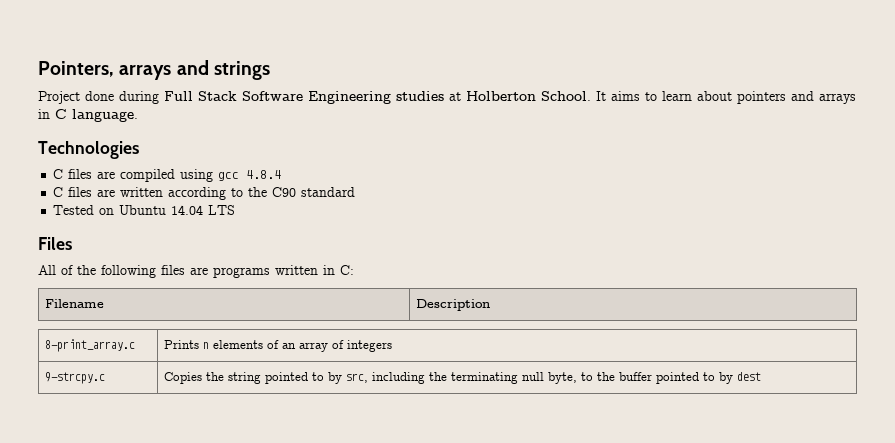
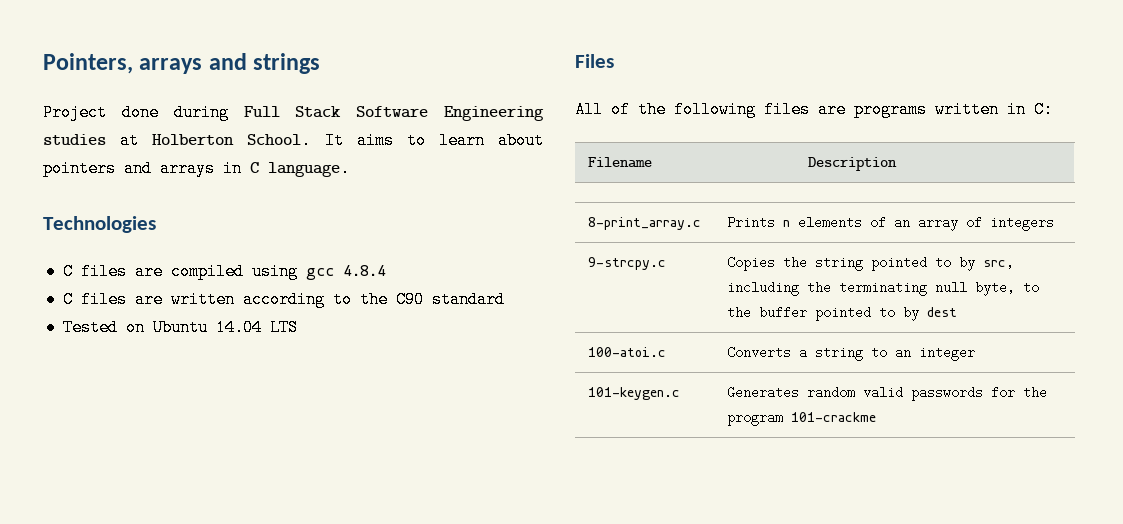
+ 100-atoi.c | Converts a string to an integer
+ 101-keygen.c | Generates random valid passwords for the program 101-crackme

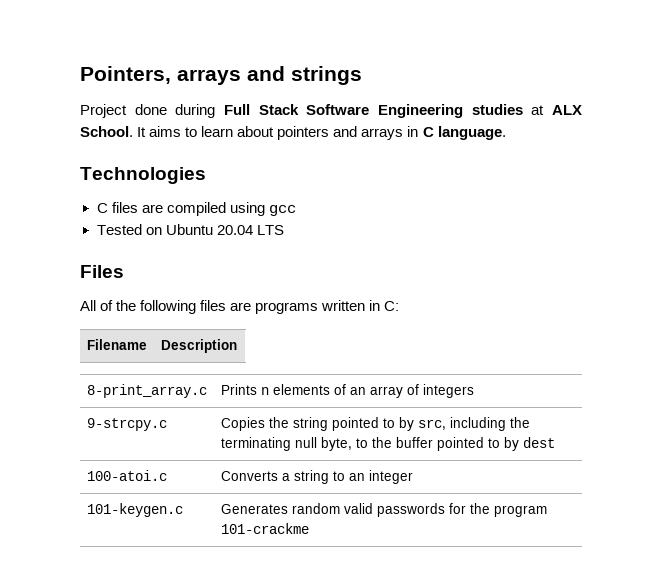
- Project done during Full Stack Software Engineering studies at Holberton School.
+ Project done during Full Stack Software Engineering studies at ALX School.
- C files are compiled using gcc 4.8.4
- C files are written according to the C90 standard
+ C files are compiled using gcc
- Tested on Ubuntu 14.04 LTS
+ Tested on Ubuntu 20.04 LTS

